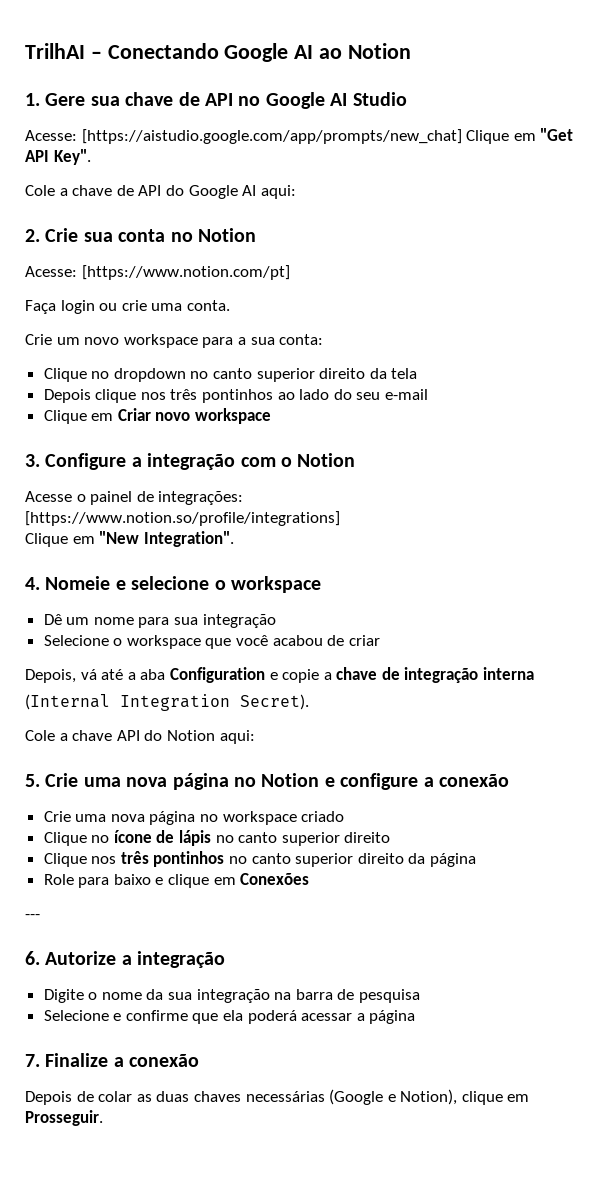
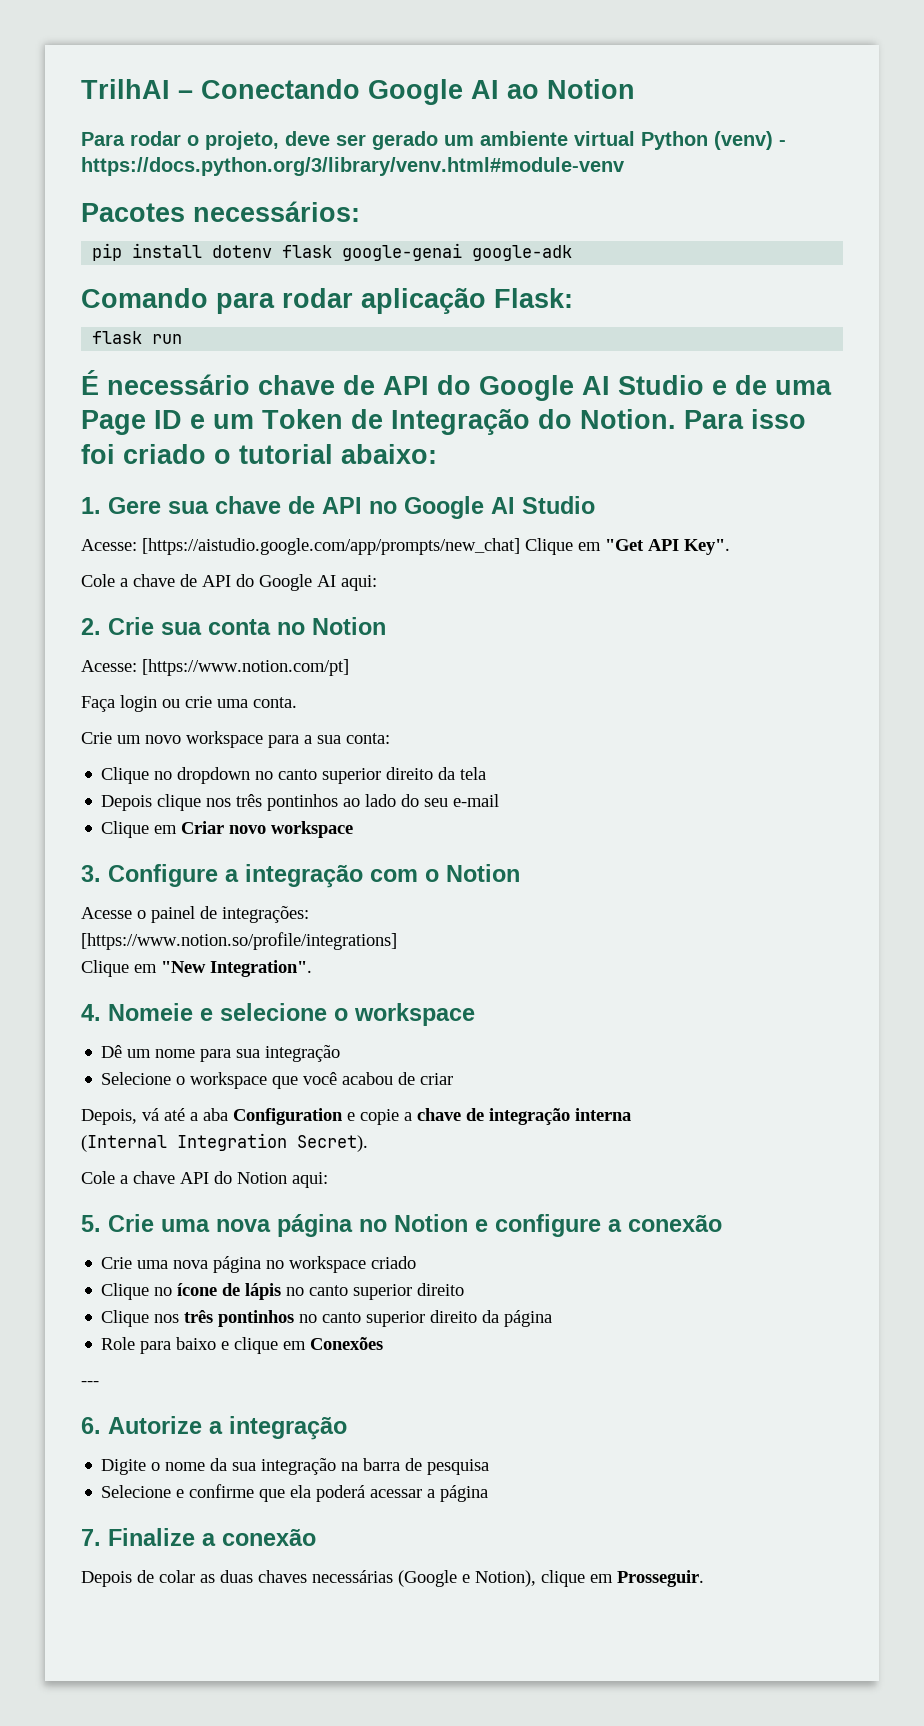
+ Para rodar o projeto, deve ser gerado um ambiente virtual Python (venv) - https://docs.python.org/3/library/venv.html#module-venv
+ Pacotes necessários:
+ pip install dotenv flask google-genai google-adk
+ Comando para rodar aplicação Flask:
+ flask run
+ É necessário chave de API do Google AI Studio e de uma Page ID e um Token de Integração do Notion. Para isso foi criado o tutorial abaixo:

